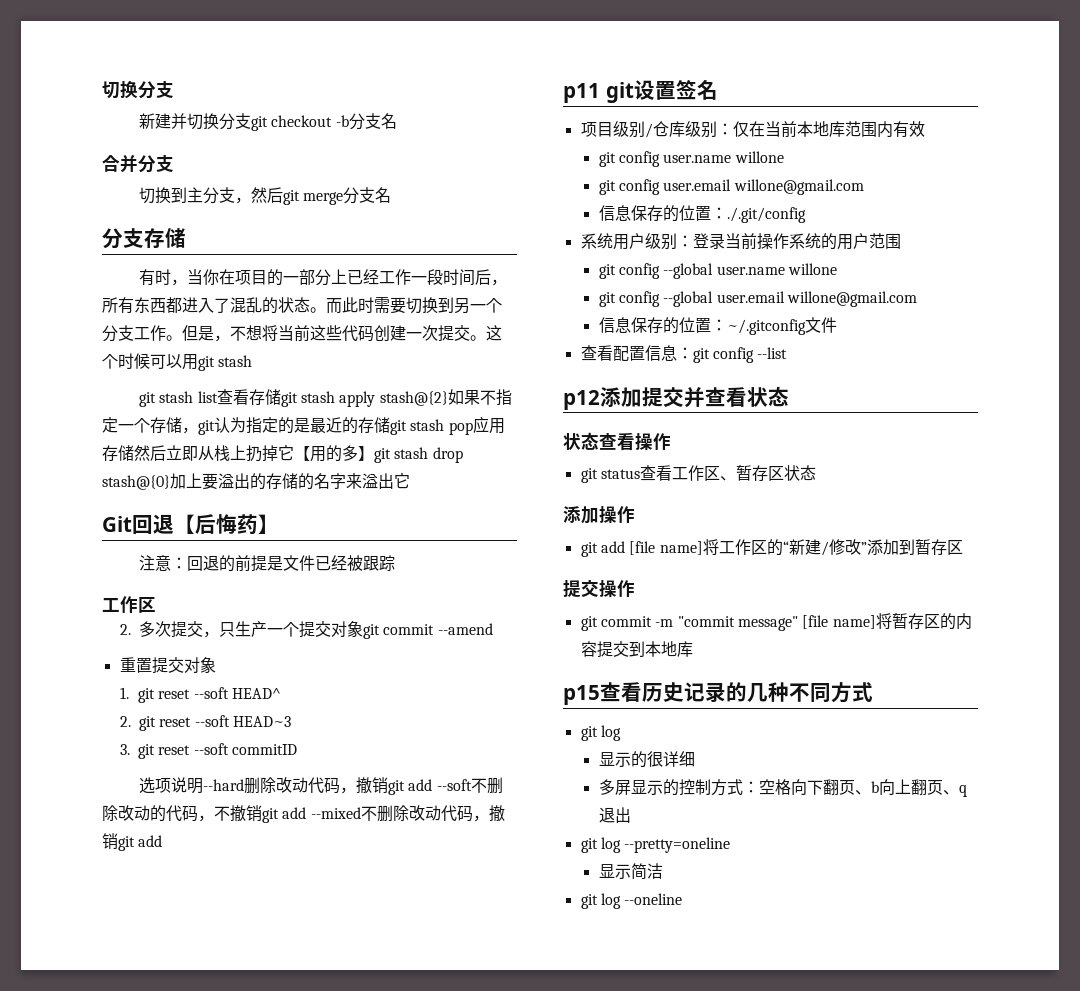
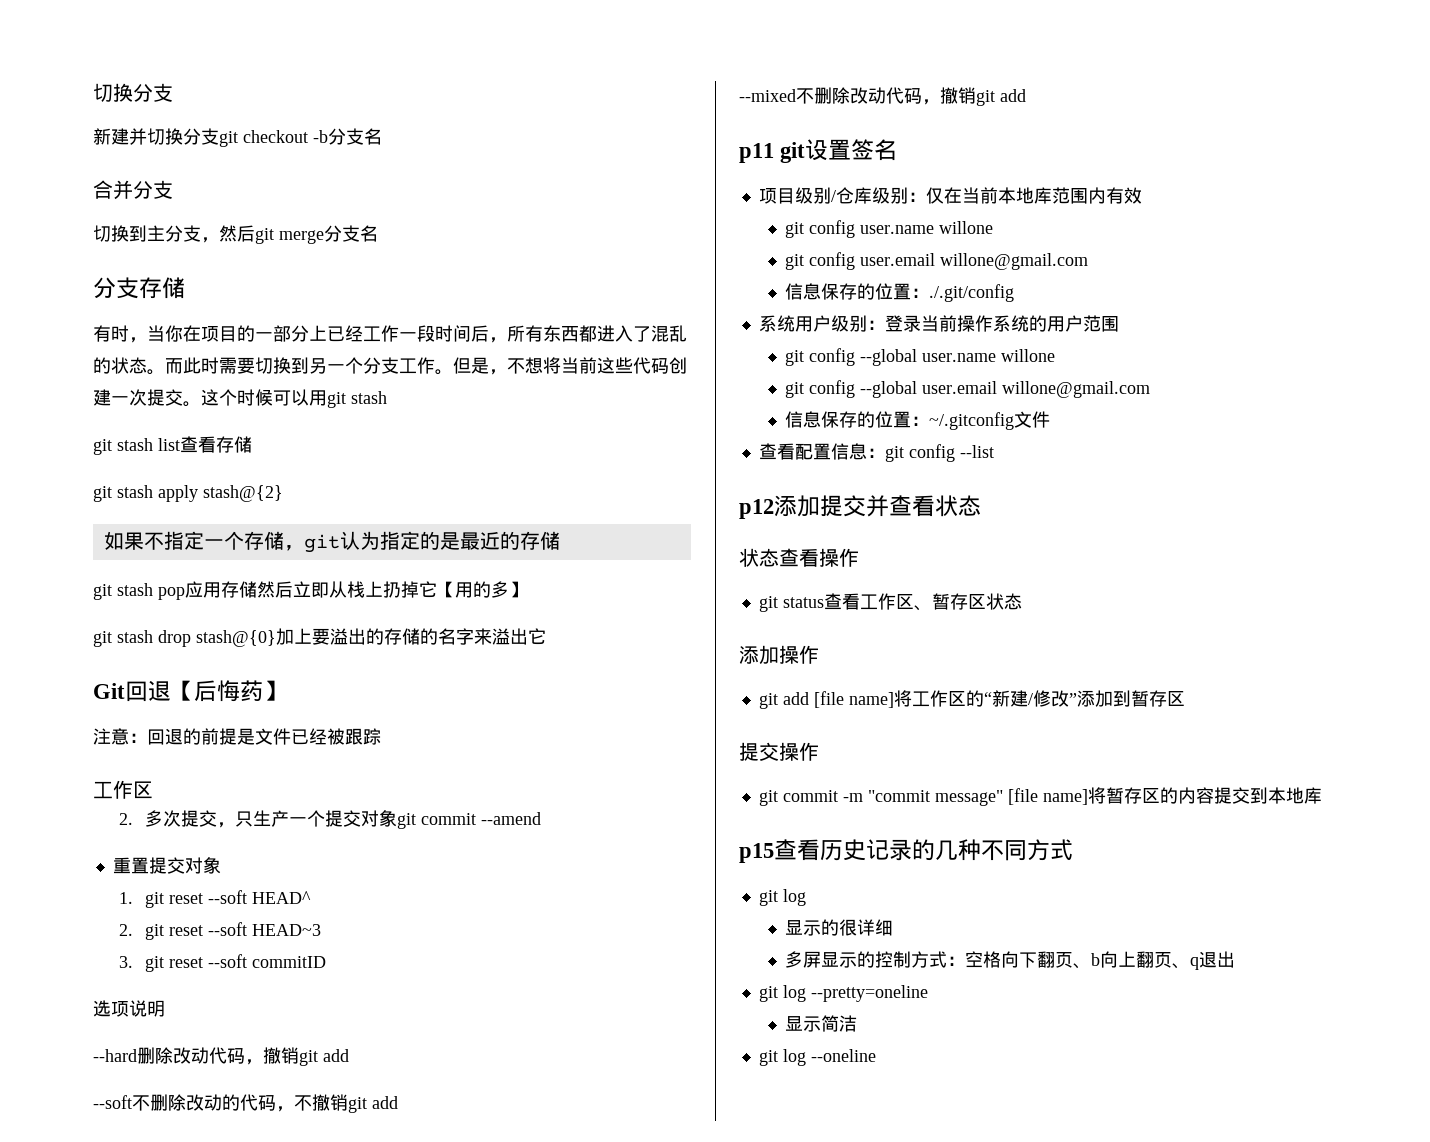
- git stash list查看存储git stash apply stash@{2}如果不指定一个存储，git认为指定的是最近的存储git stash pop应用存储然后立即从栈上扔掉它【用的多】git stash drop stash@{0}加上要溢出的存储的名字来溢出它
+ git stash list查看存储
+ git stash apply stash@{2}
+ 如果不指定一个存储，git认为指定的是最近的存储
+ git stash pop应用存储然后立即从栈上扔掉它【用的多】
+ git stash drop stash@{0}加上要溢出的存储的名字来溢出它
- 选项说明--hard删除改动代码，撤销git add --soft不删除改动的代码，不撤销git add --mixed不删除改动代码，撤销git add
+ 选项说明
+ --hard删除改动代码，撤销git add
+ --soft不删除改动的代码，不撤销git add
+ --mixed不删除改动代码，撤销git add

